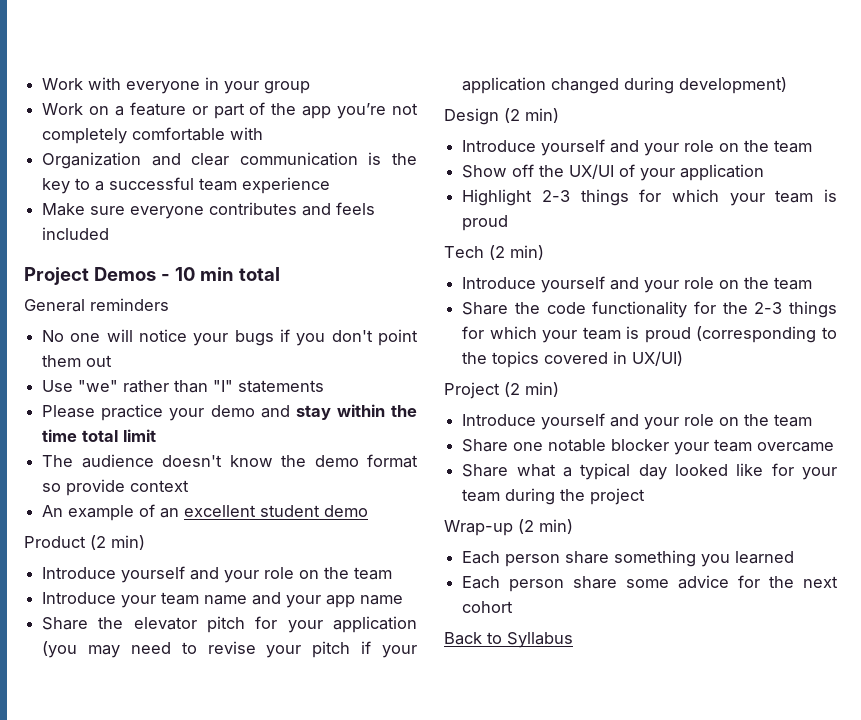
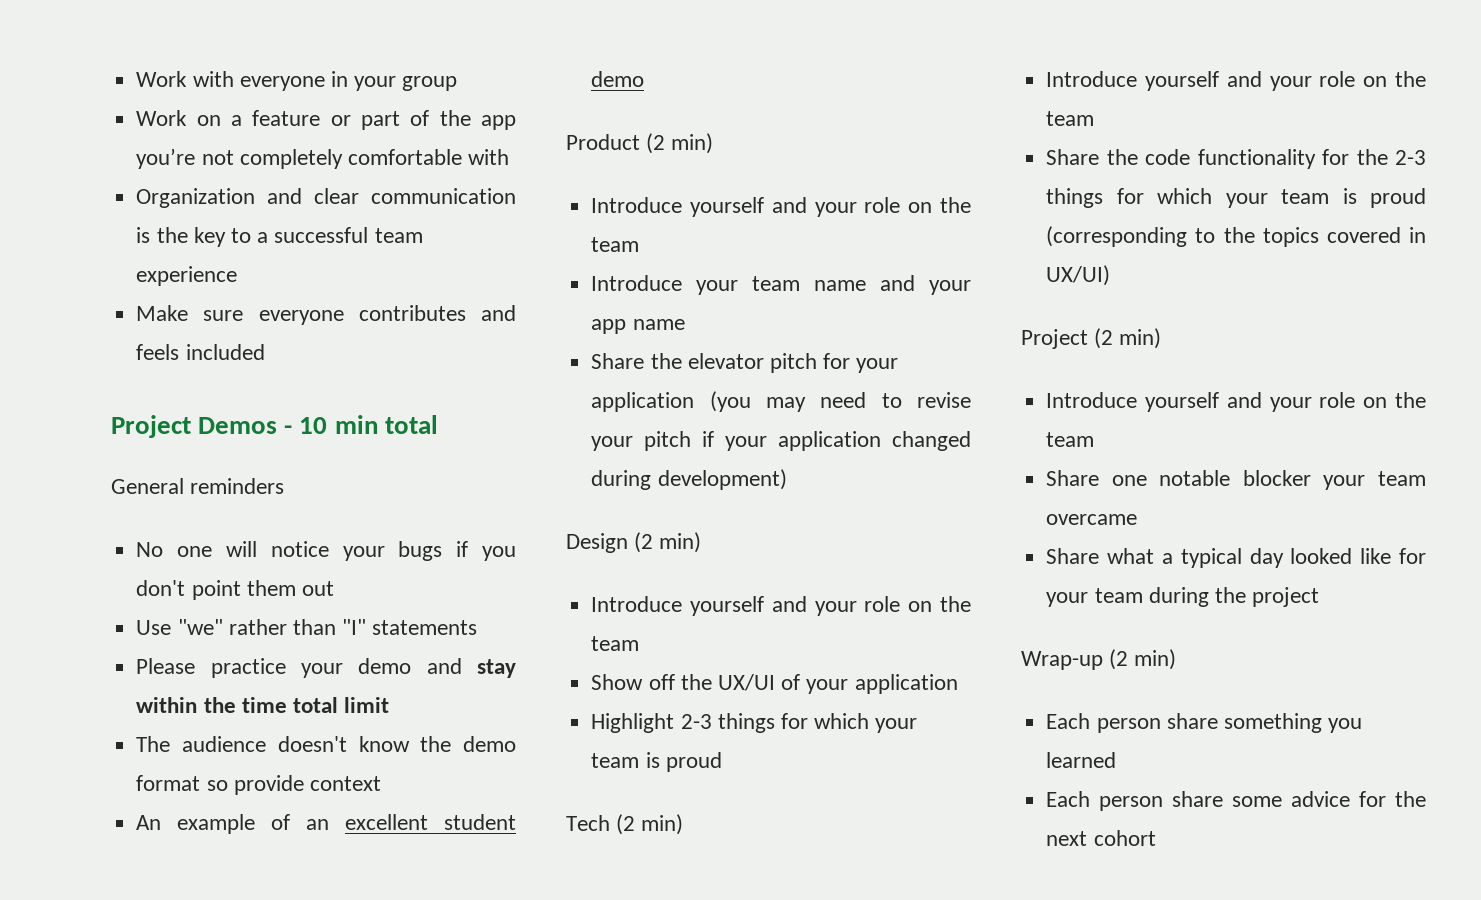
- Back to Syllabus

